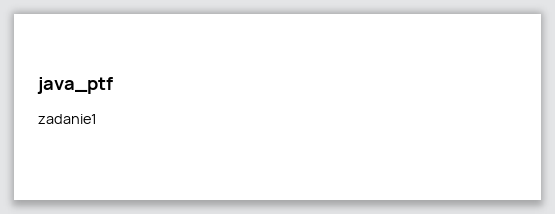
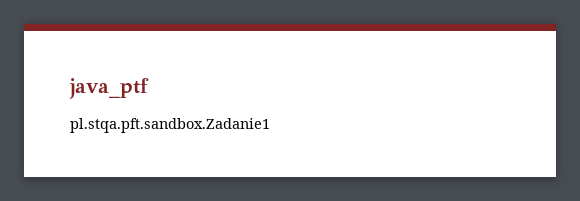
- zadanie1
+ pl.stqa.pft.sandbox.Zadanie1

